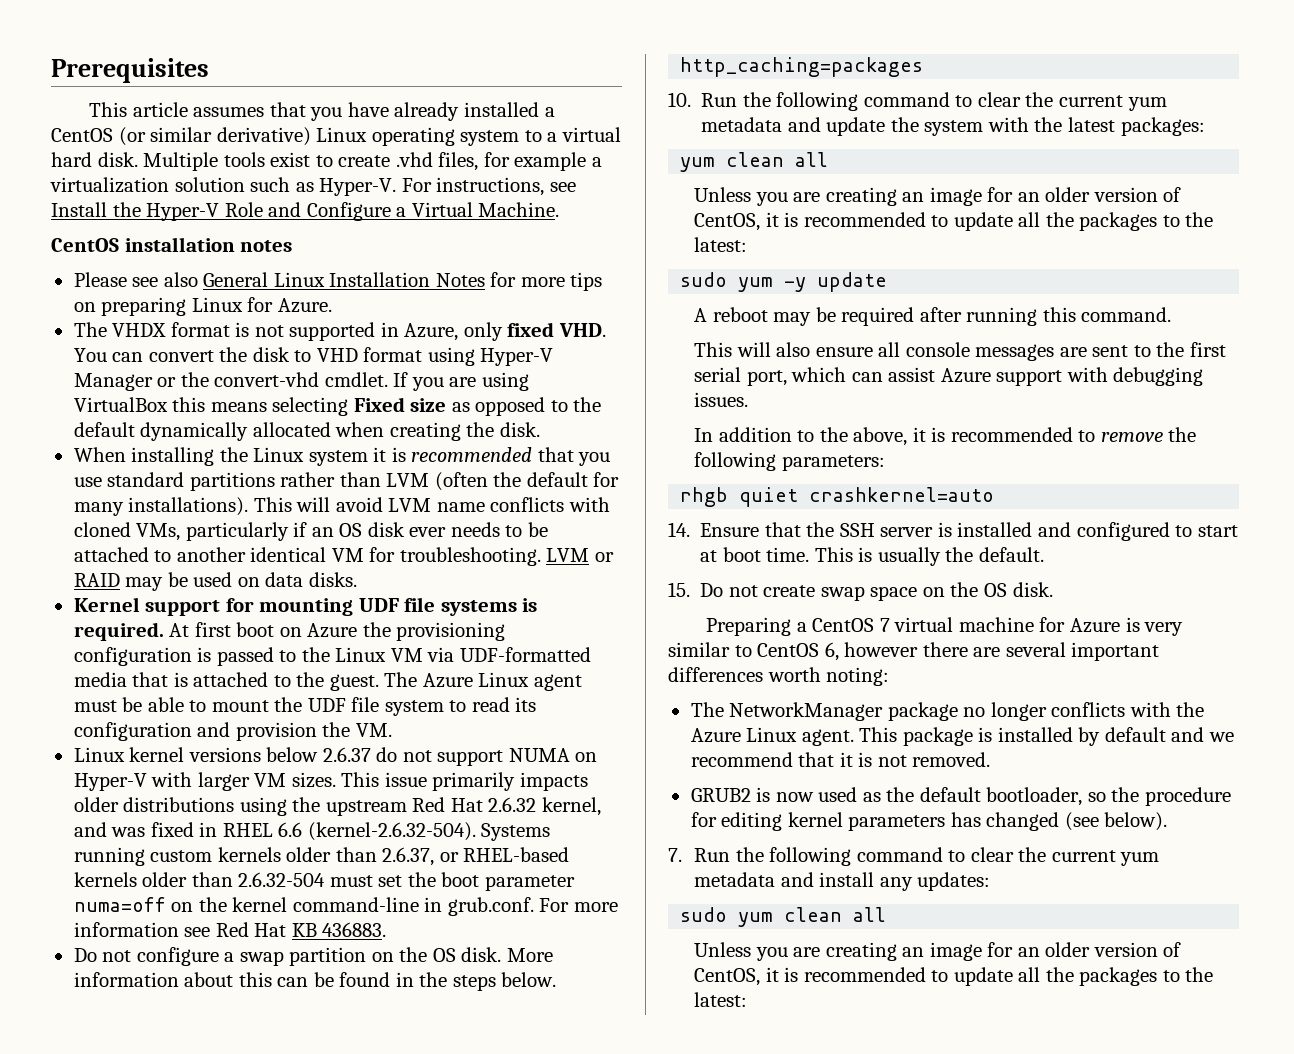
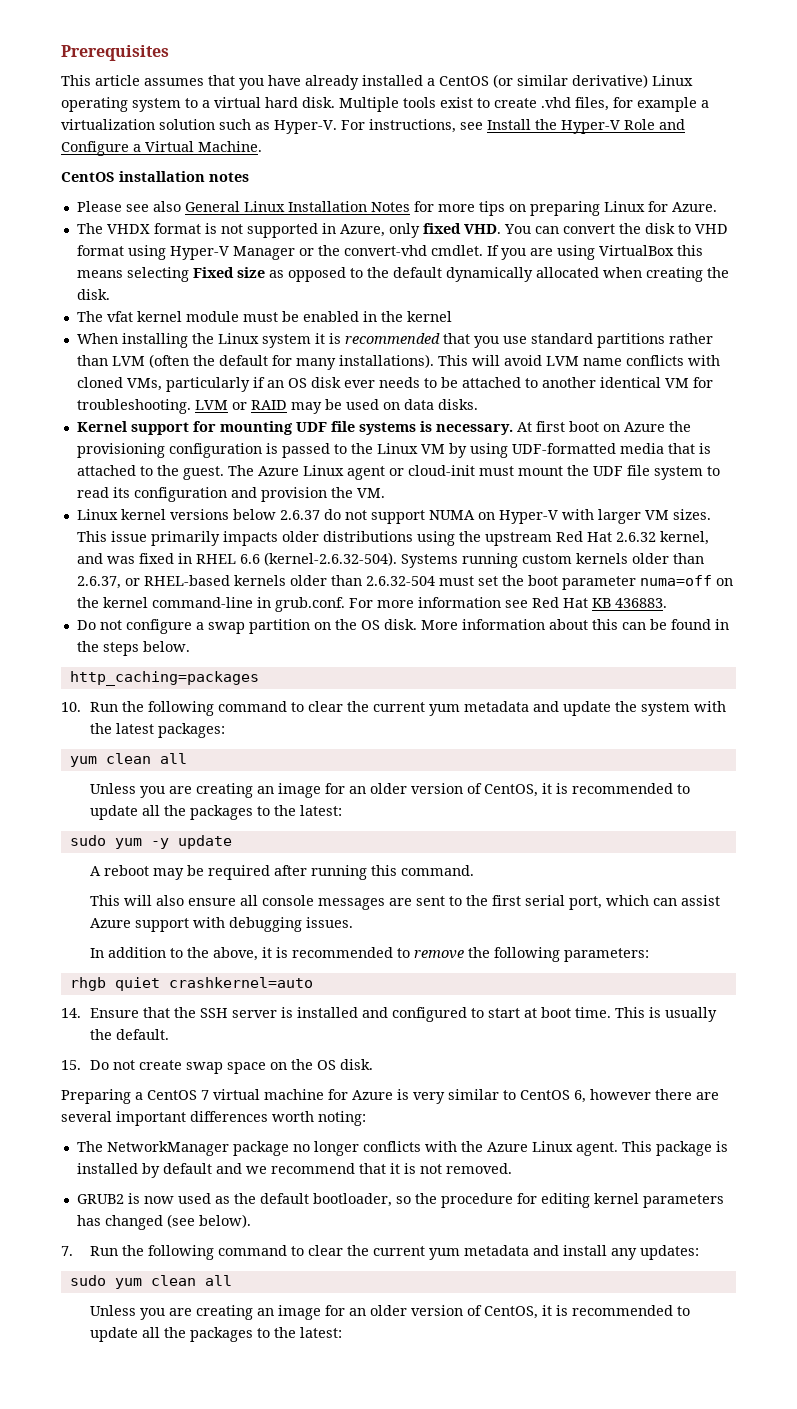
+ The vfat kernel module must be enabled in the kernel
- Kernel support for mounting UDF file systems is required.
+ Kernel support for mounting UDF file systems is necessary.
- At first boot on Azure the provisioning configuration is passed to the Linux VM via UDF-formatted media that is attached to the guest.
+ At first boot on Azure the provisioning configuration is passed to the Linux VM by using UDF-formatted media that is attached to the guest.
- The Azure Linux agent must be able to mount the UDF file system to read its configuration and provision the VM.
+ The Azure Linux agent or cloud-init must mount the UDF file system to read its configuration and provision the VM.

